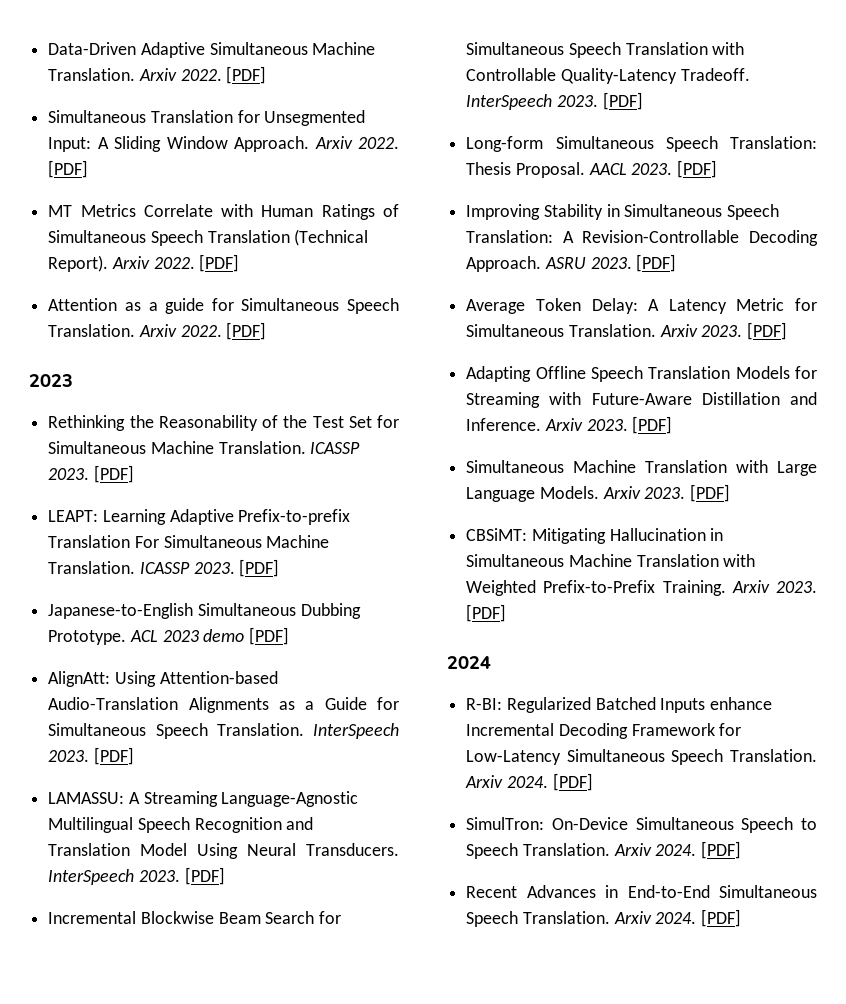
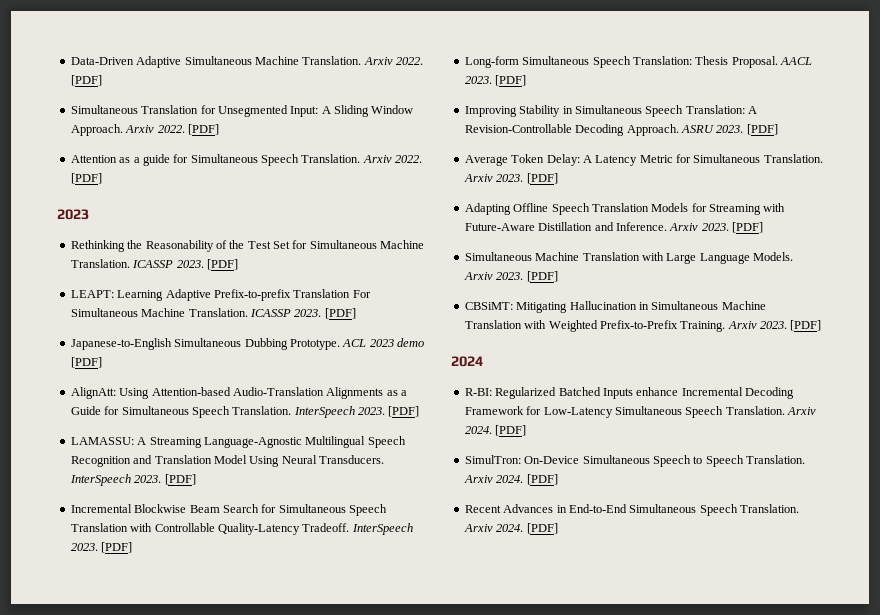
- MT Metrics Correlate with Human Ratings of Simultaneous Speech Translation (Technical Report). Arxiv 2022. [PDF]

